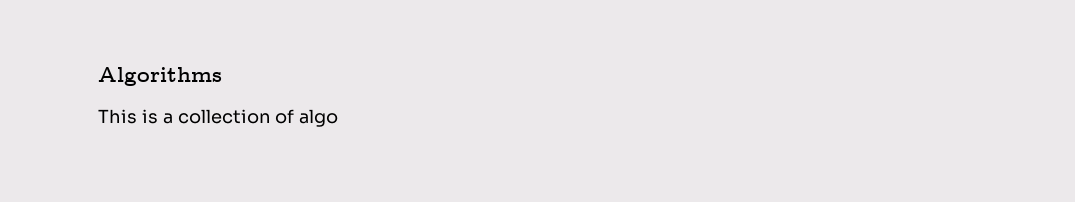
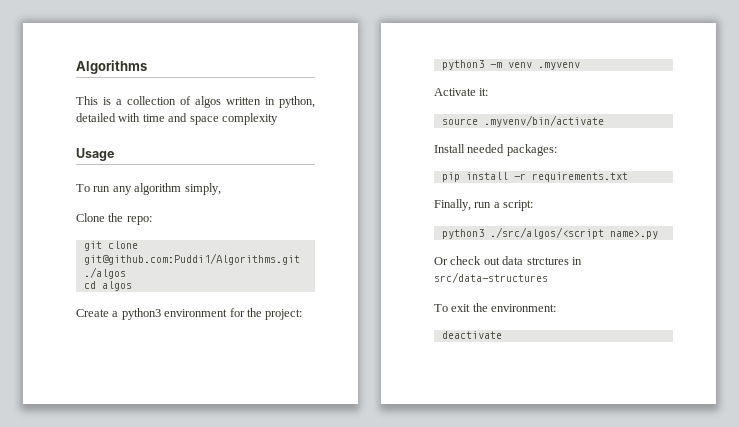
- This is a collection of algo
+ This is a collection of algos written in python, detailed with time and space complexity
+ Usage
+ To run any algorithm simply,
+ Clone the repo:
+ git clone git@github.com:Puddi1/Algorithms.git ./algos
+ cd algos
+ Create a python3 environment for the project:
+ python3 -m venv .myvenv
+ Activate it:
+ source .myvenv/bin/activate
+ Install needed packages:
+ pip install -r requirements.txt
+ Finally, run a script:
+ python3 ./src/algos/<script name>.py
+ Or check out data strctures in src/data-structures
+ To exit the environment:
+ deactivate

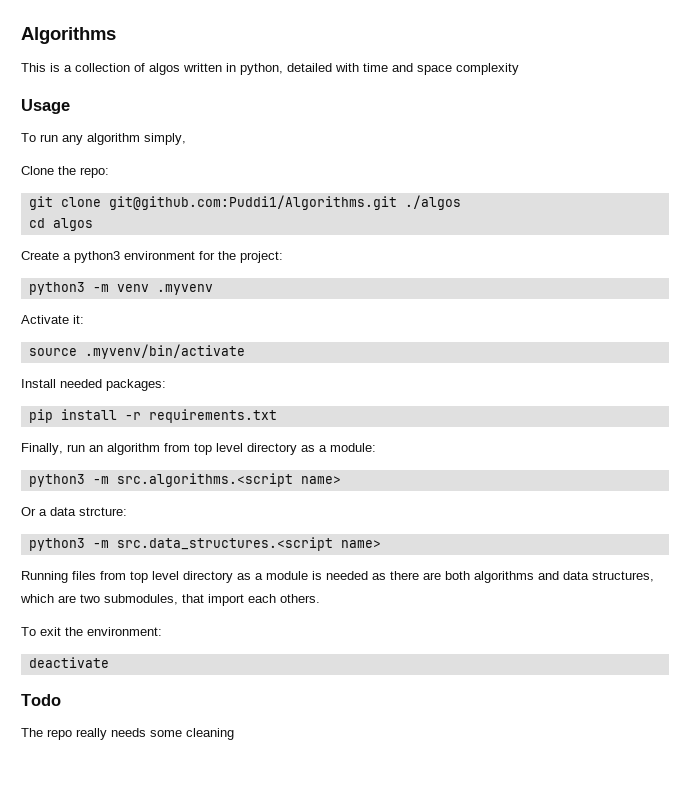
- Finally, run a script:
- python3 ./src/algos/<script name>.py
- Or check out data strctures in src/data-structures
+ Finally, run an algorithm from top level directory as a module:
+ python3 -m src.algorithms.<script name>
+ Or a data strcture:
+ python3 -m src.data_structures.<script name>
+ Running files from top level directory as a module is needed as there are both algorithms and data structures, which are two submodules, that import each others.
+ Todo
+ The repo really needs some cleaning

